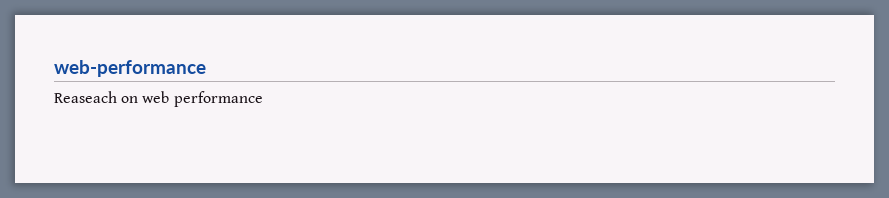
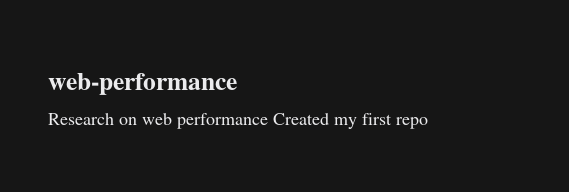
- Reaseach on web performance
+ Research on web performance Created my first repo

